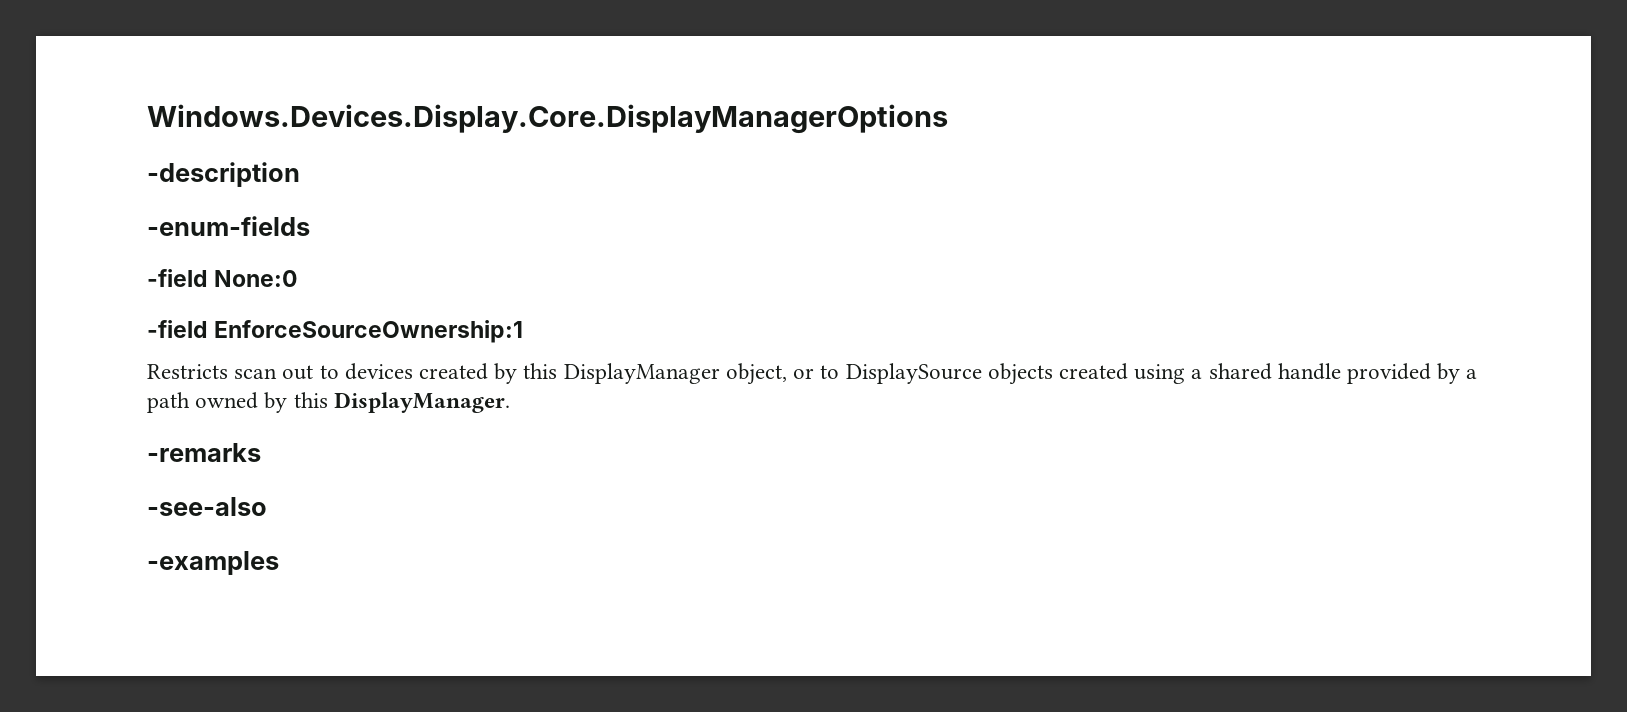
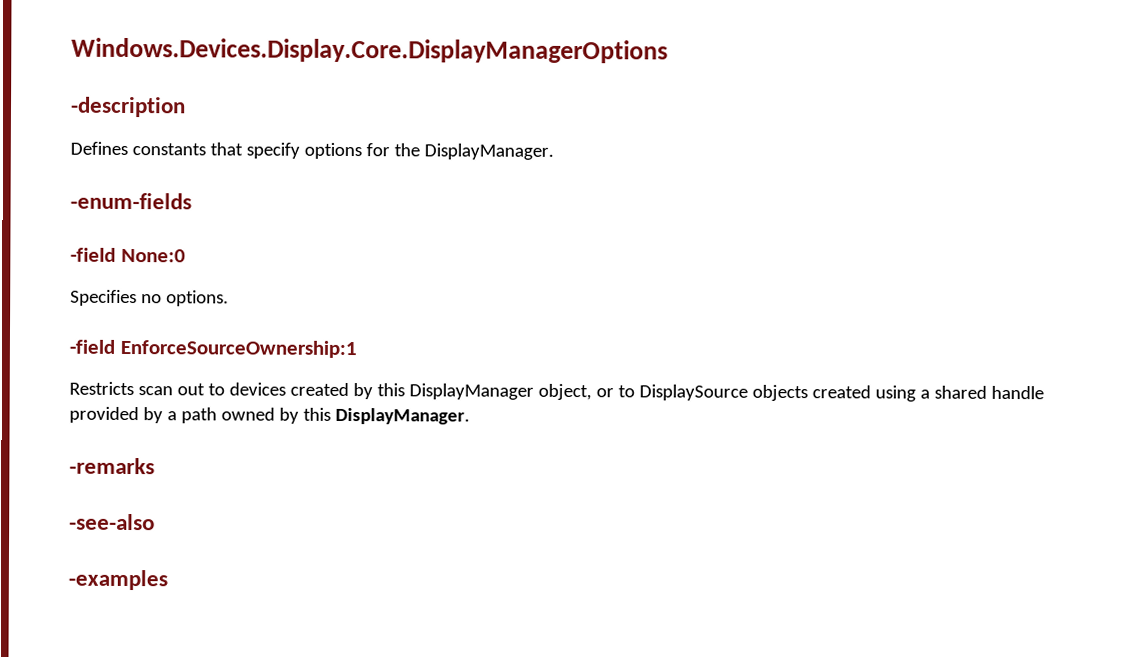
+ Defines constants that specify options for the DisplayManager.
+ Specifies no options.

